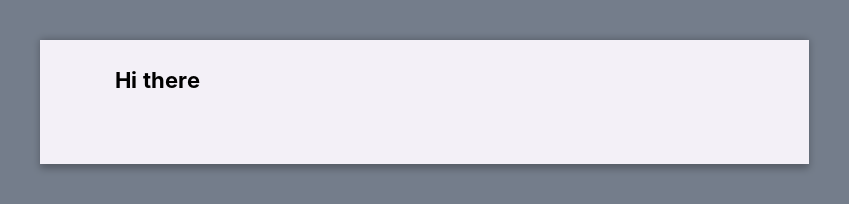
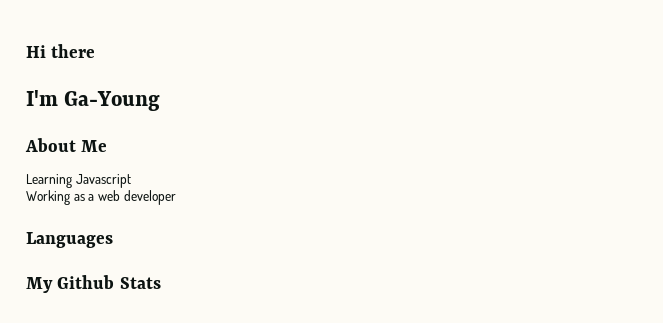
+ I'm Ga-Young
+ About Me
+ Learning Javascript
+ Working as a web developer
+ Languages
+ My Github Stats

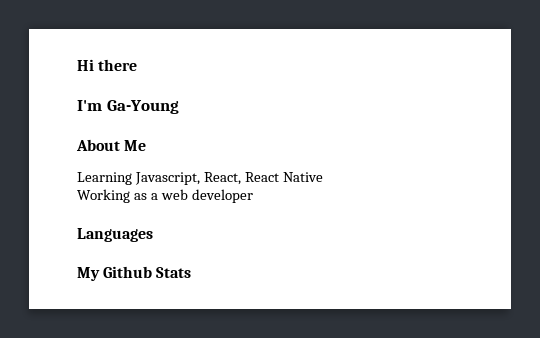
- Learning Javascript
+ Learning Javascript, React, React Native

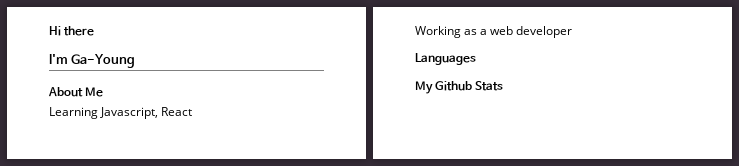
- Learning Javascript, React, React Native
+ Learning Javascript, React

